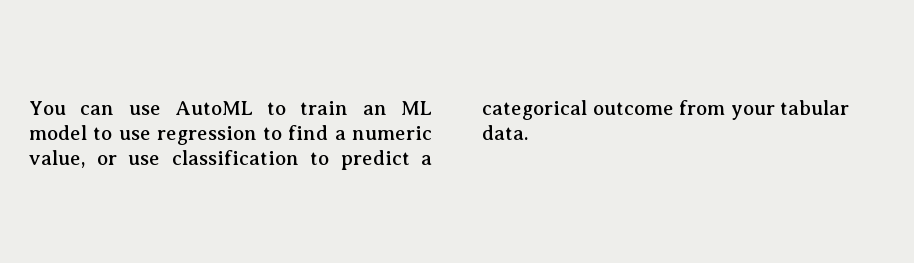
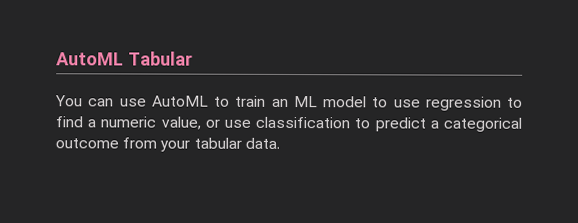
+ AutoML Tabular

